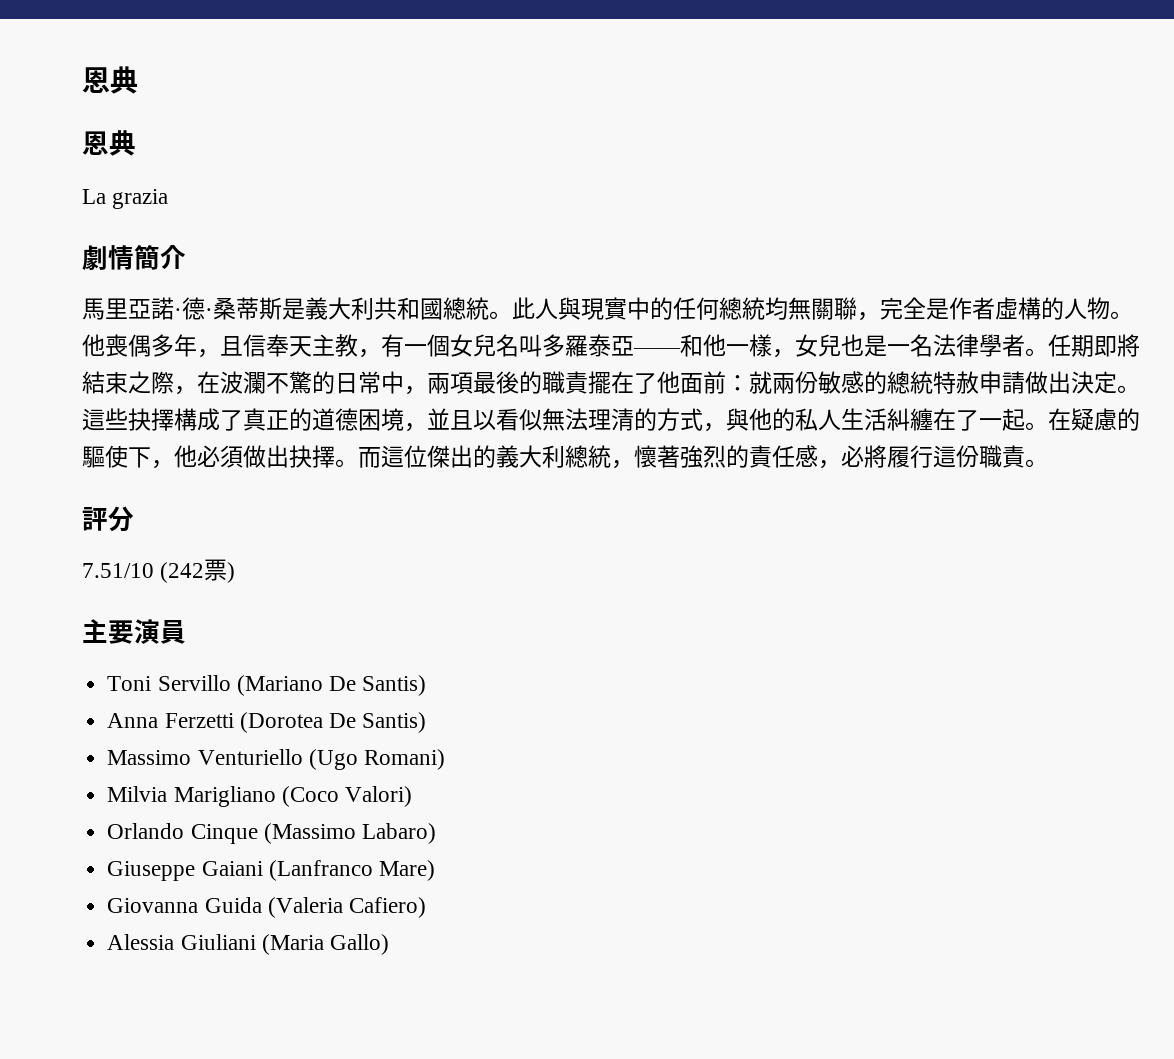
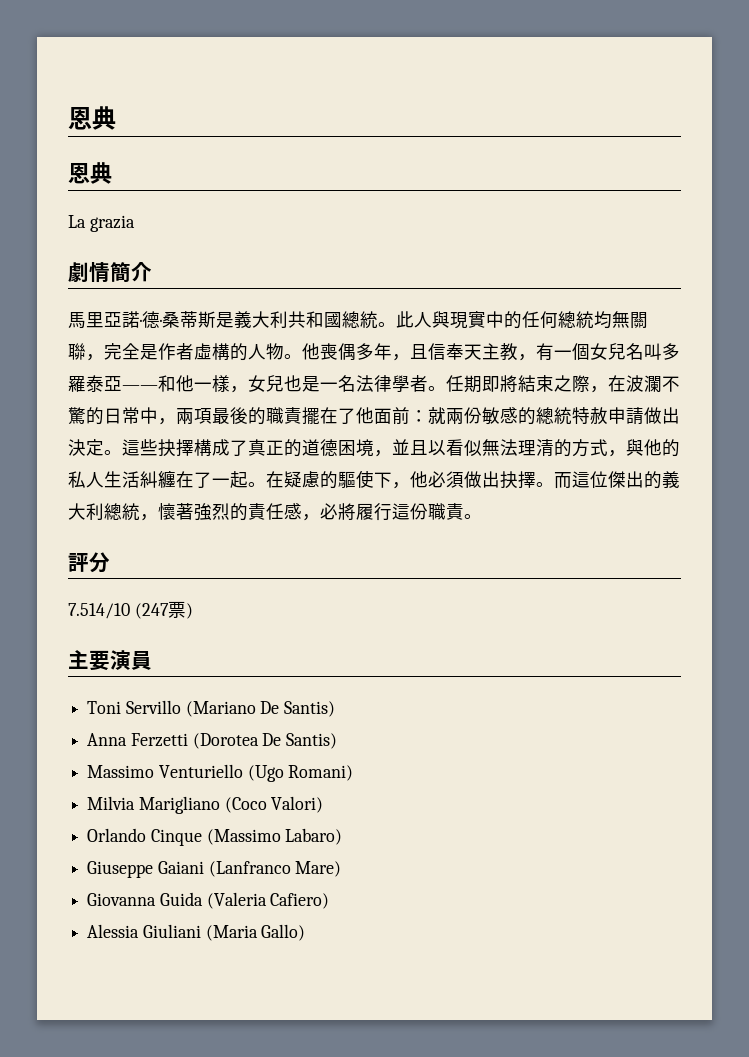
- 7.51/10 (242票)
+ 7.514/10 (247票)

